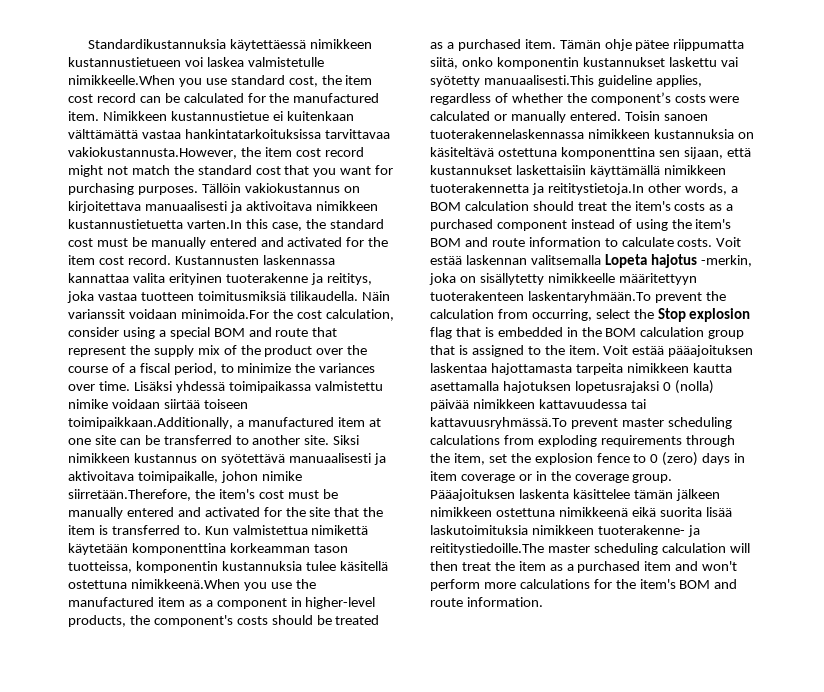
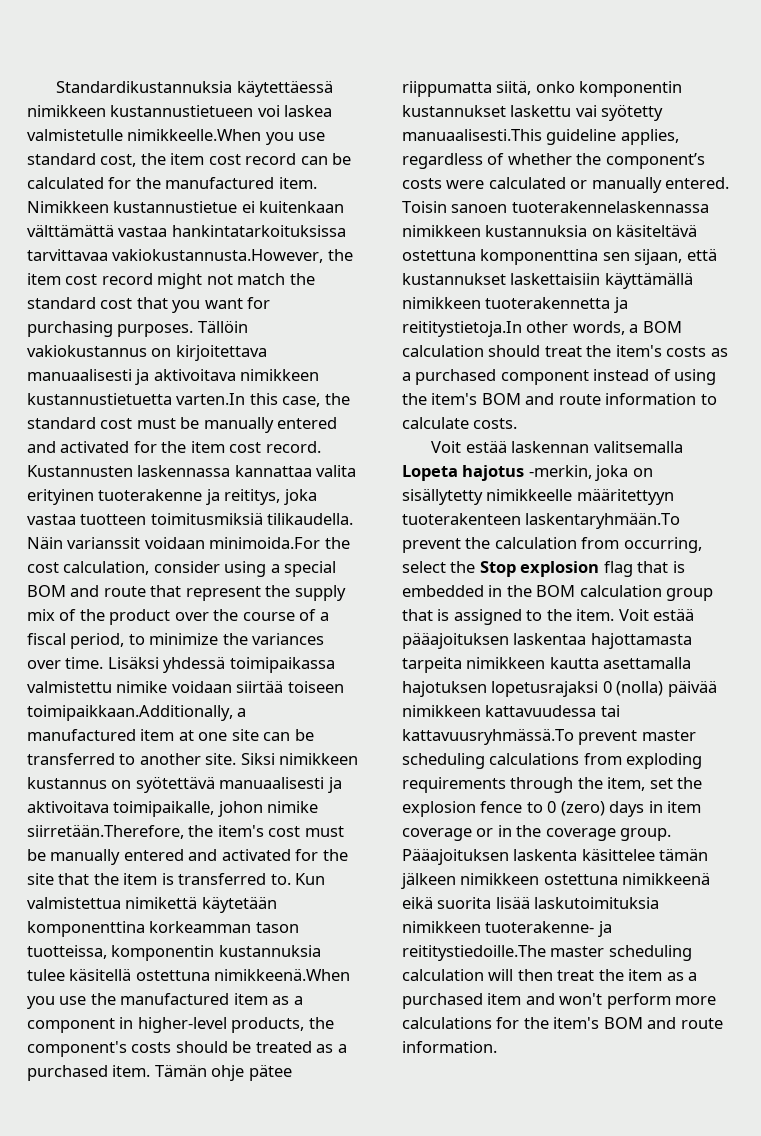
- Toisin sanoen tuoterakennelaskennassa nimikkeen kustannuksia on käsiteltävä ostettuna komponenttina sen sijaan, että kustannukset laskettaisiin käyttämällä nimikkeen tuoterakennetta ja reititystietoja.In other words, a BOM calculation should treat the item's costs as a purchased component instead of using the item's BOM and route information to calculate costs. Voit estää laskennan valitsemalla Lopeta hajotus -merkin, joka on sisällytetty nimikkeelle määritettyyn tuoterakenteen laskentaryhmään.To prevent the calculation from occurring, select the Stop explosion flag that is embedded in the BOM calculation group that is assigned to the item.
+ Toisin sanoen tuoterakennelaskennassa nimikkeen kustannuksia on käsiteltävä ostettuna komponenttina sen sijaan, että kustannukset laskettaisiin käyttämällä nimikkeen tuoterakennetta ja reititystietoja.In other words, a BOM calculation should treat the item's costs as a purchased component instead of using the item's BOM and route information to calculate costs.
+ Voit estää laskennan valitsemalla Lopeta hajotus -merkin, joka on sisällytetty nimikkeelle määritettyyn tuoterakenteen laskentaryhmään.To prevent the calculation from occurring, select the Stop explosion flag that is embedded in the BOM calculation group that is assigned to the item.

